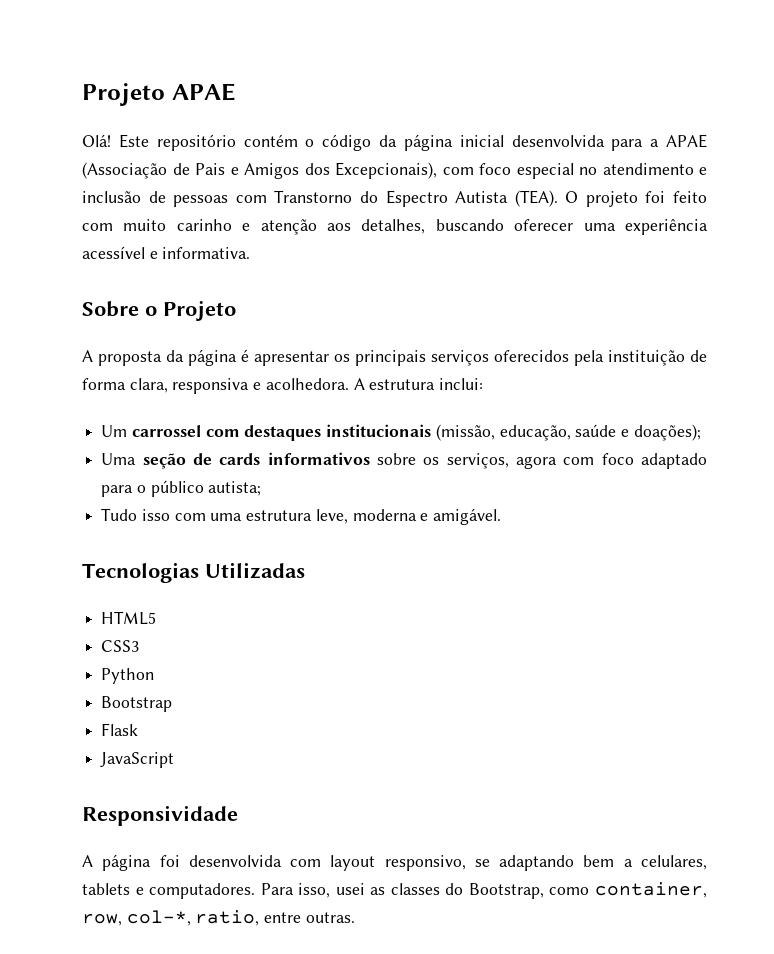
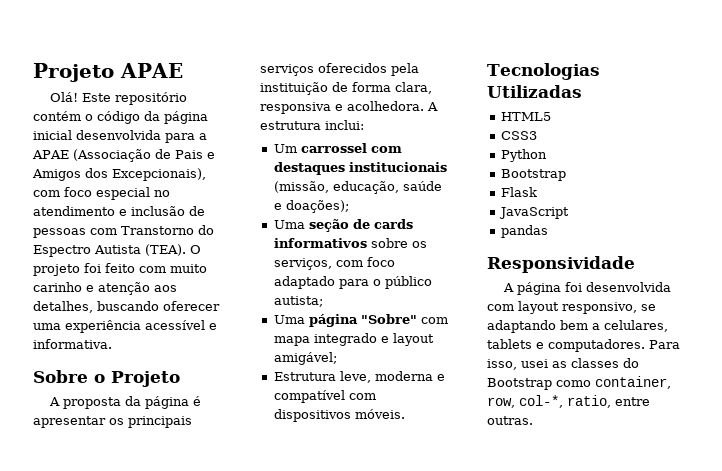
- Uma seção de cards informativos sobre os serviços, agora com foco adaptado para o público autista;
+ Uma seção de cards informativos sobre os serviços, com foco adaptado para o público autista;
- Tudo isso com uma estrutura leve, moderna e amigável.
+ Uma página "Sobre" com mapa integrado e layout amigável;
+ Estrutura leve, moderna e compatível com dispositivos móveis.
+ pandas
- Para isso, usei as classes do Bootstrap, como container, row, col-*, ratio, entre outras.
+ Para isso, usei as classes do Bootstrap como container, row, col-*, ratio, entre outras.

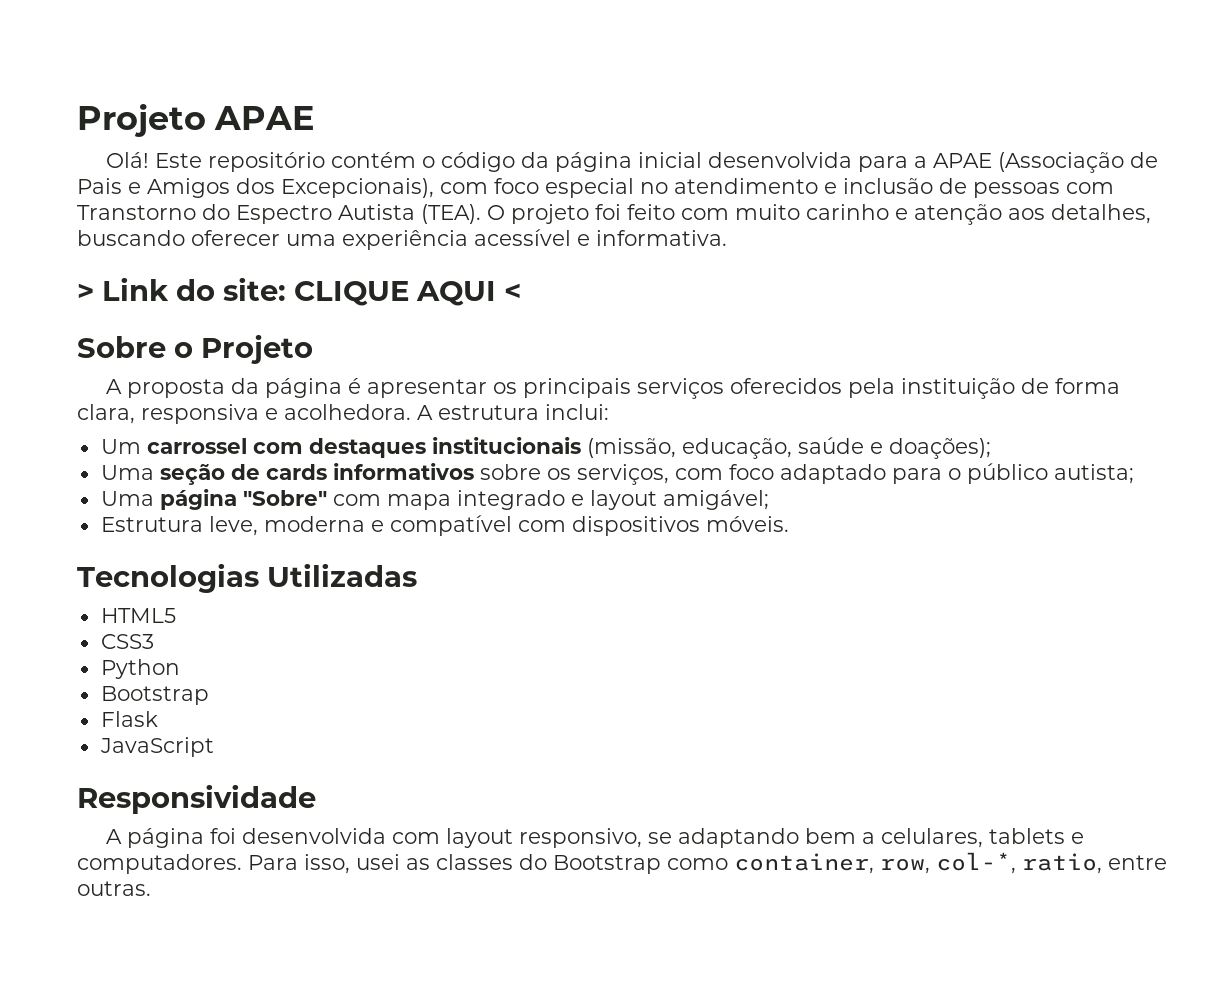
+ > Link do site: CLIQUE AQUI <
- pandas

